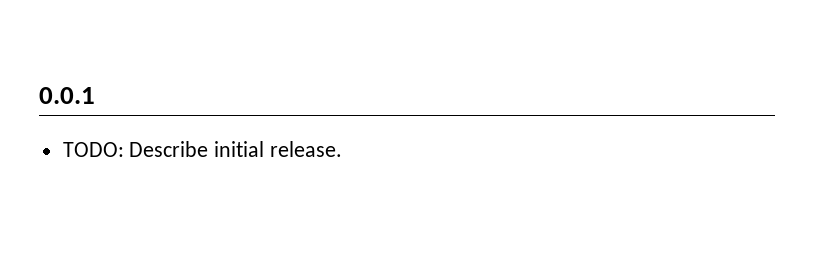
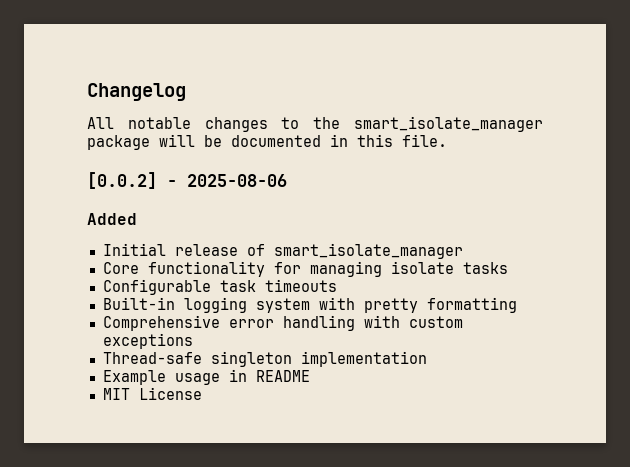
- 0.0.1
- TODO: Describe initial release.
+ Changelog
+ All notable changes to the smart_isolate_manager package will be documented in this file.
+ [0.0.2] - 2025-08-06
+ Added
+ Initial release of smart_isolate_manager
+ Core functionality for managing isolate tasks
+ Configurable task timeouts
+ Built-in logging system with pretty formatting
+ Comprehensive error handling with custom exceptions
+ Thread-safe singleton implementation
+ Example usage in README
+ MIT License

